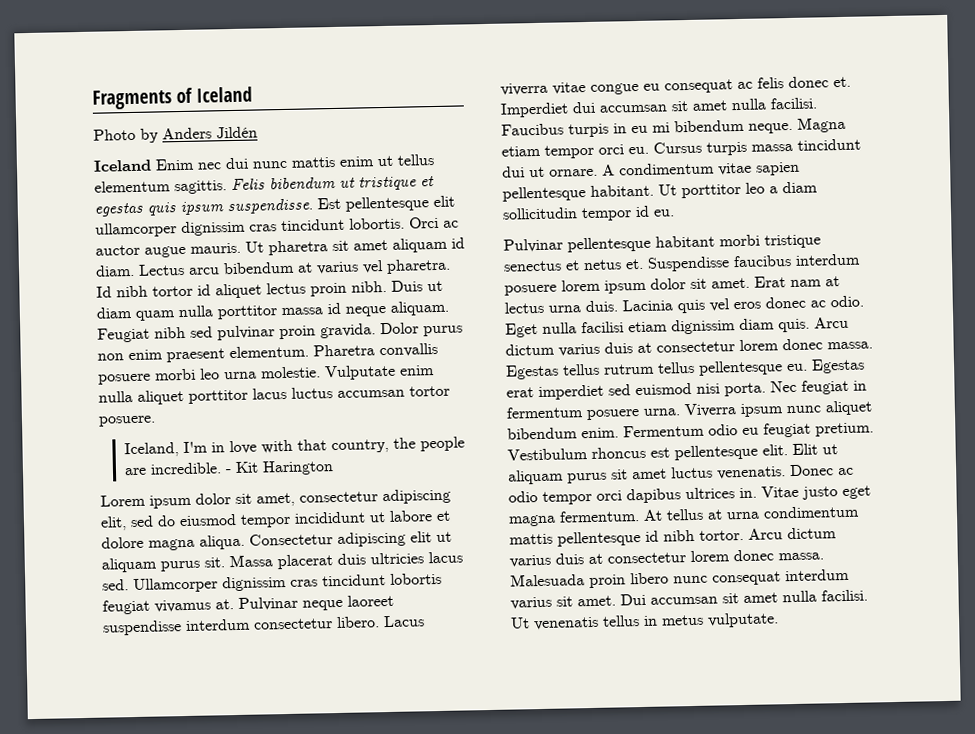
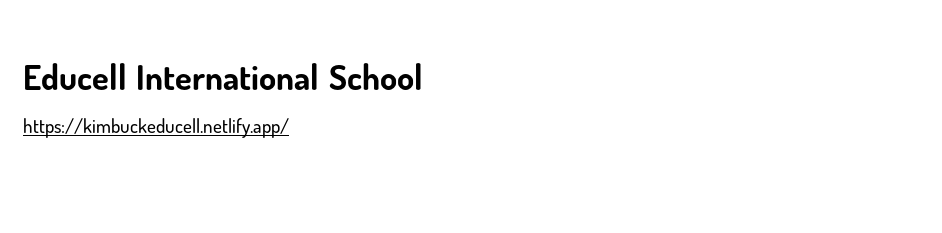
- Fragments of Iceland
- Photo by Anders Jildén
- Iceland Enim nec dui nunc mattis enim ut tellus elementum sagittis. Felis bibendum ut tristique et egestas quis ipsum suspendisse. Est pellentesque elit ullamcorper dignissim cras tincidunt lobortis. Orci ac auctor augue mauris. Ut pharetra sit amet aliquam id diam. Lectus arcu bibendum at varius vel pharetra. Id nibh tortor id aliquet lectus proin nibh. Duis ut diam quam nulla porttitor massa id neque aliquam. Feugiat nibh sed pulvinar proin gravida. Dolor purus non enim praesent elementum. Pharetra convallis posuere morbi leo urna molestie. Vulputate enim nulla aliquet porttitor lacus luctus accumsan tortor posuere.
- Iceland, I'm in love with that country, the people are incredible. - Kit Harington
- Lorem ipsum dolor sit amet, consectetur adipiscing elit, sed do eiusmod tempor incididunt ut labore et dolore magna aliqua. Consectetur adipiscing elit ut aliquam purus sit. Massa placerat duis ultricies lacus sed. Ullamcorper dignissim cras tincidunt lobortis feugiat vivamus at. Pulvinar neque laoreet suspendisse interdum consectetur libero. Lacus viverra vitae congue eu consequat ac felis donec et. Imperdiet dui accumsan sit amet nulla facilisi. Faucibus turpis in eu mi bibendum neque. Magna etiam tempor orci eu. Cursus turpis massa tincidunt dui ut ornare. A condimentum vitae sapien pellentesque habitant. Ut porttitor leo a diam sollicitudin tempor id eu.
- Pulvinar pellentesque habitant morbi tristique senectus et netus et. Suspendisse faucibus interdum posuere lorem ipsum dolor sit amet. Erat nam at lectus urna duis. Lacinia quis vel eros donec ac odio. Eget nulla facilisi etiam dignissim diam quis. Arcu dictum varius duis at consectetur lorem donec massa. Egestas tellus rutrum tellus pellentesque eu. Egestas erat imperdiet sed euismod nisi porta. Nec feugiat in fermentum posuere urna. Viverra ipsum nunc aliquet bibendum enim. Fermentum odio eu feugiat pretium. Vestibulum rhoncus est pellentesque elit. Elit ut aliquam purus sit amet luctus venenatis. Donec ac odio tempor orci dapibus ultrices in. Vitae justo eget magna fermentum. At tellus at urna condimentum mattis pellentesque id nibh tortor. Arcu dictum varius duis at consectetur lorem donec massa. Malesuada proin libero nunc consequat interdum varius sit amet. Dui accumsan sit amet nulla facilisi. Ut venenatis tellus in metus vulputate.
+ Educell International School
+ https://kimbuckeducell.netlify.app/

